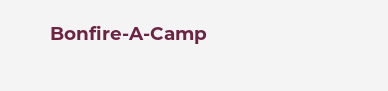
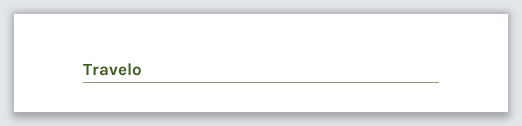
- Bonfire-A-Camp
+ Travelo

